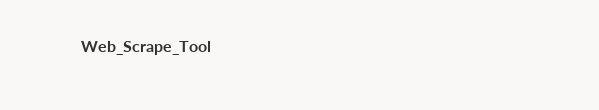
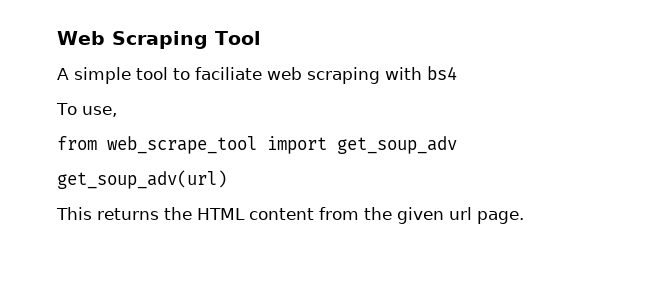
- Web_Scrape_Tool
+ Web Scraping Tool
+ A simple tool to faciliate web scraping with bs4
+ To use,
+ from web_scrape_tool import get_soup_adv
+ get_soup_adv(url)
+ This returns the HTML content from the given url page.

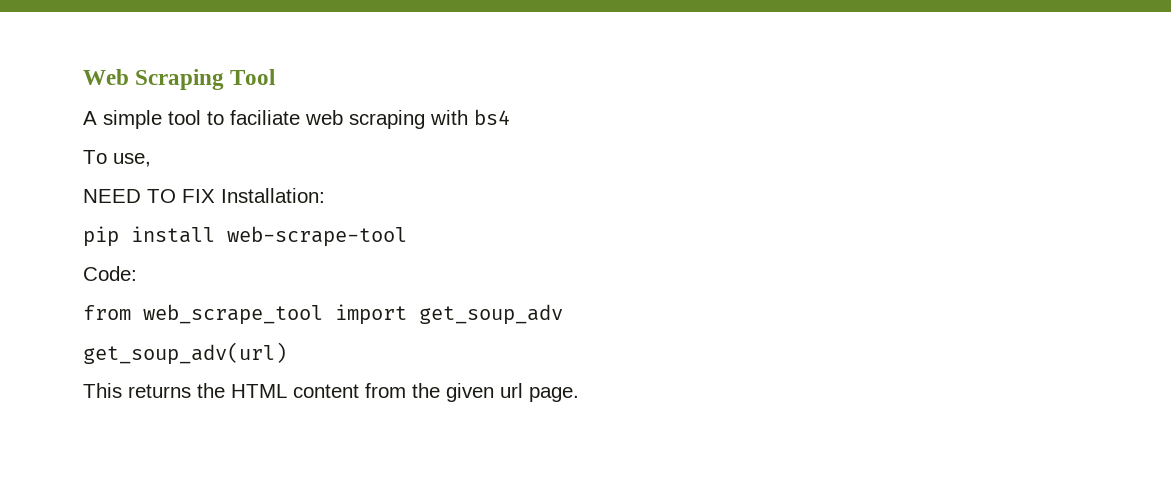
+ NEED TO FIX Installation:
+ pip install web-scrape-tool
+ Code:

